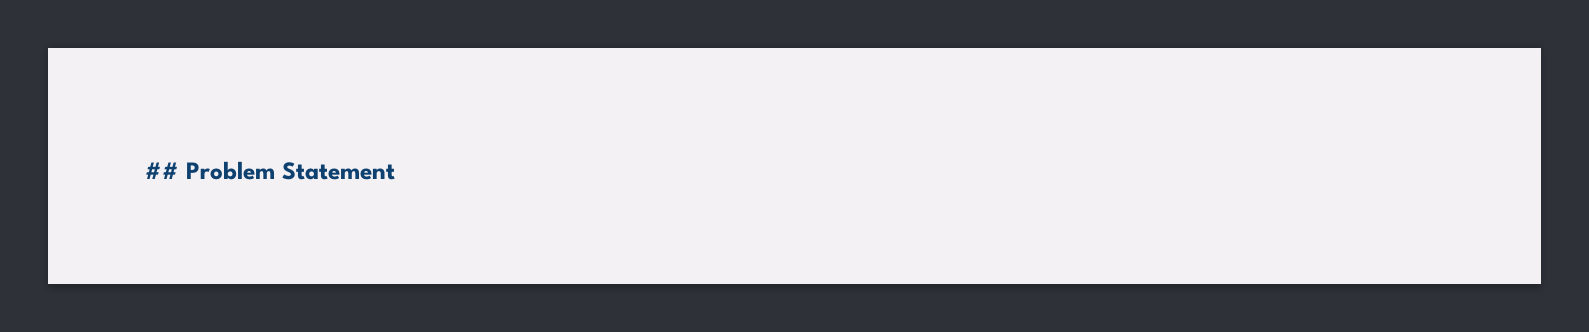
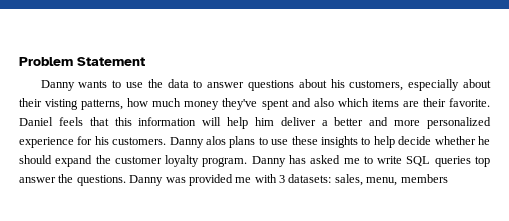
- ## Problem Statement
+ Problem Statement
+ Danny wants to use the data to answer questions about his customers, especially about their visting patterns, how much money they've spent and also which items are their favorite. Daniel feels that this information will help him deliver a better and more personalized experience for his customers. Danny alos plans to use these insights to help decide whether he should expand the customer loyalty program. Danny has asked me to write SQL queries top answer the questions. Danny was provided me with 3 datasets: sales, menu, members

